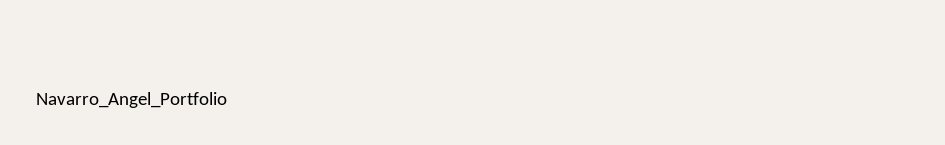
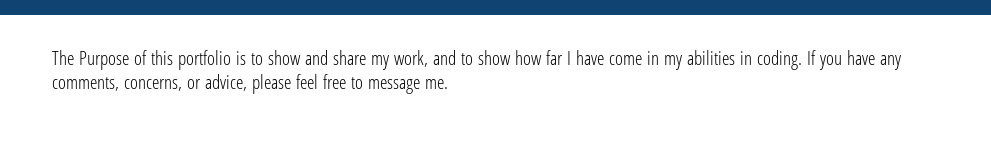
- Navarro_Angel_Portfolio
+ The Purpose of this portfolio is to show and share my work, and to show how far I have come in my abilities in coding. If you have any comments, concerns, or advice, please feel free to message me.

